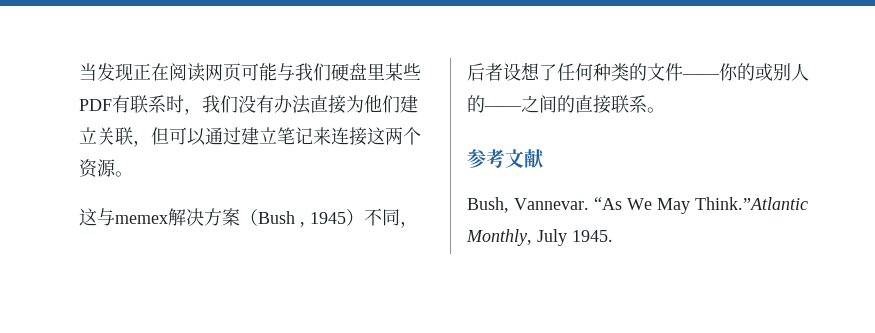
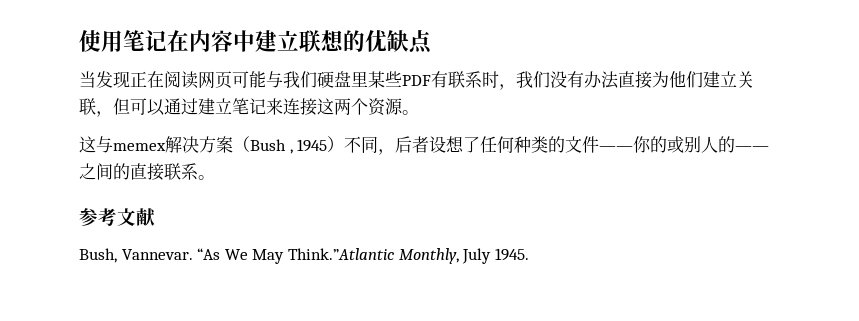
+ 使用笔记在内容中建立联想的优缺点

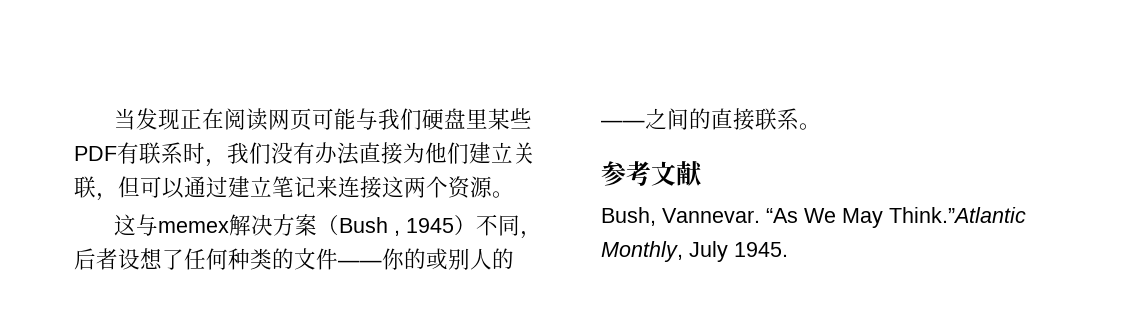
- 使用笔记在内容中建立联想的优缺点

